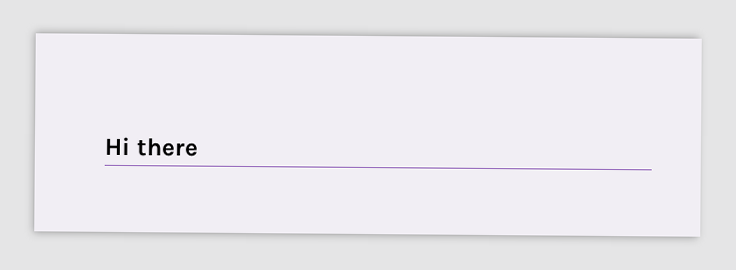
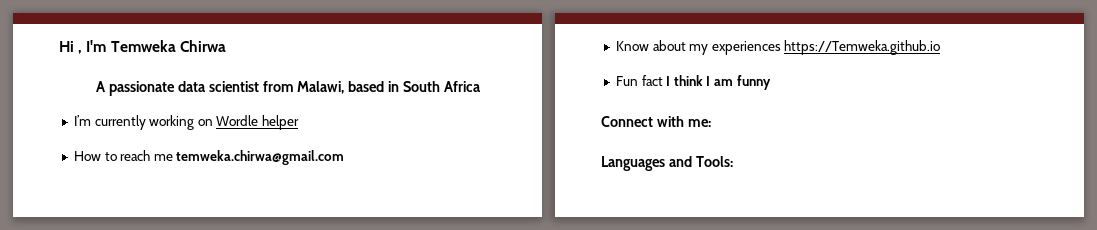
- Hi there
+ Hi , I'm Temweka Chirwa
+ A passionate data scientist from Malawi, based in South Africa
+ I’m currently working on Wordle helper
+ How to reach me temweka.chirwa@gmail.com
+ Know about my experiences https://Temweka.github.io
+ Fun fact I think I am funny
+ Connect with me:
+ Languages and Tools:

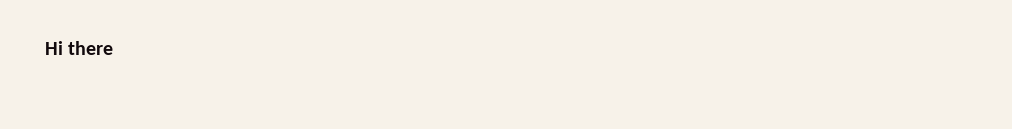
- Hi , I'm Temweka Chirwa
- A passionate data scientist from Malawi, based in South Africa
- I’m currently working on Wordle helper
- How to reach me temweka.chirwa@gmail.com
- Know about my experiences https://Temweka.github.io
- Fun fact I think I am funny
- Connect with me:
- Languages and Tools:
+ Hi there

